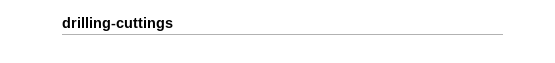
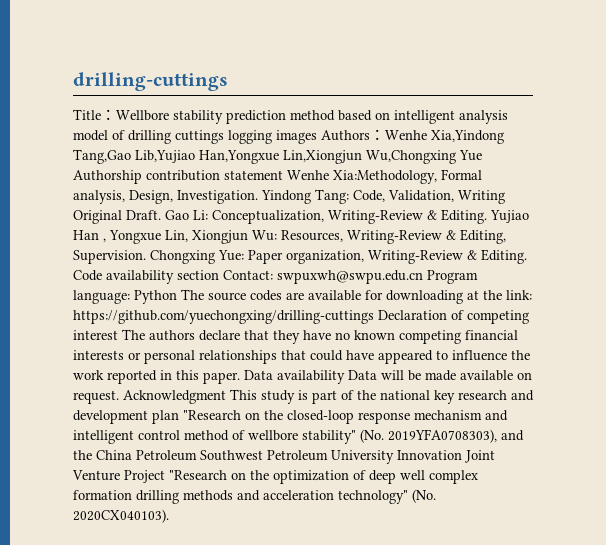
+ Title：Wellbore stability prediction method based on intelligent analysis model of drilling cuttings logging images Authors：Wenhe Xia,Yindong Tang,Gao Lib,Yujiao Han,Yongxue Lin,Xiongjun Wu,Chongxing Yue Authorship contribution statement Wenhe Xia:Methodology, Formal analysis, Design, Investigation. Yindong Tang: Code, Validation, Writing Original Draft. Gao Li: Conceptualization, Writing-Review & Editing. Yujiao Han , Yongxue Lin, Xiongjun Wu: Resources, Writing-Review & Editing, Supervision. Chongxing Yue: Paper organization, Writing-Review & Editing. Code availability section Contact: swpuxwh@swpu.edu.cn Program language: Python The source codes are available for downloading at the link: https://github.com/yuechongxing/drilling-cuttings Declaration of competing interest The authors declare that they have no known competing financial interests or personal relationships that could have appeared to influence the work reported in this paper. Data availability Data will be made available on request. Acknowledgment This study is part of the national key research and development plan "Research on the closed-loop response mechanism and intelligent control method of wellbore stability" (No. 2019YFA0708303), and the China Petroleum Southwest Petroleum University Innovation Joint Venture Project "Research on the optimization of deep well complex formation drilling methods and acceleration technology" (No. 2020CX040103).

